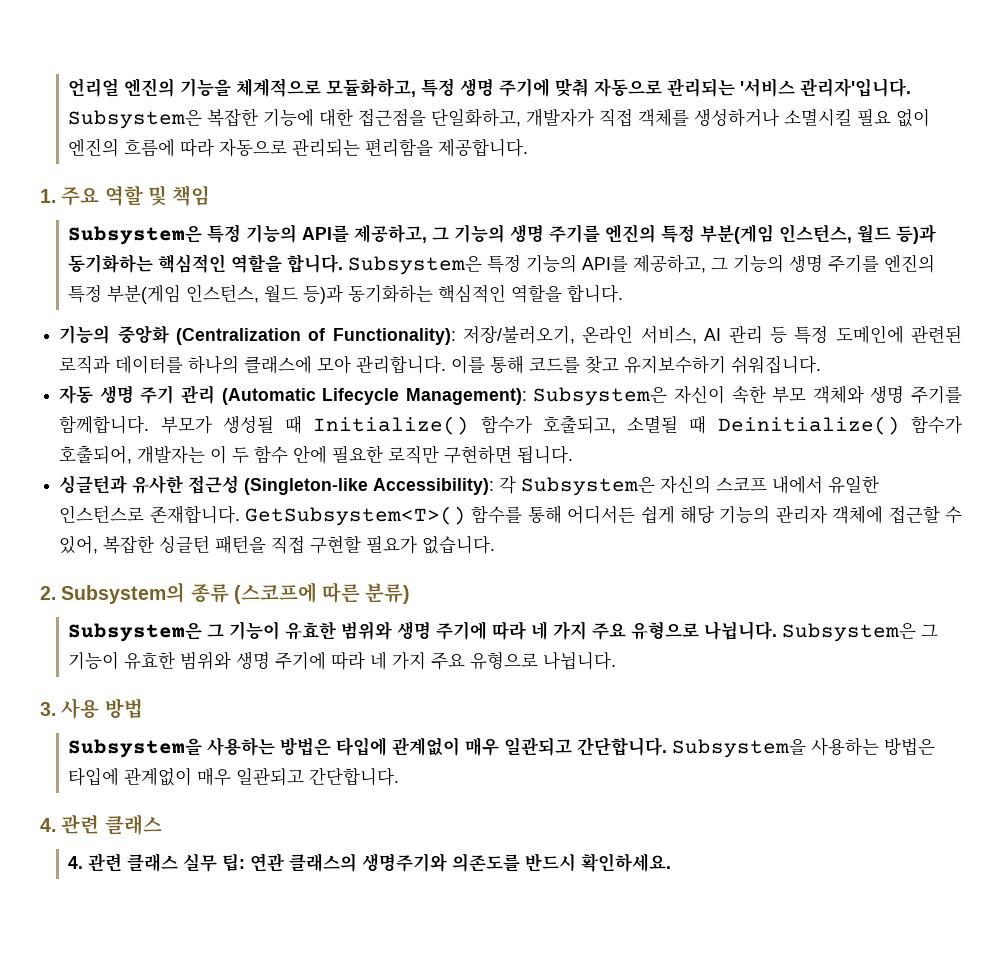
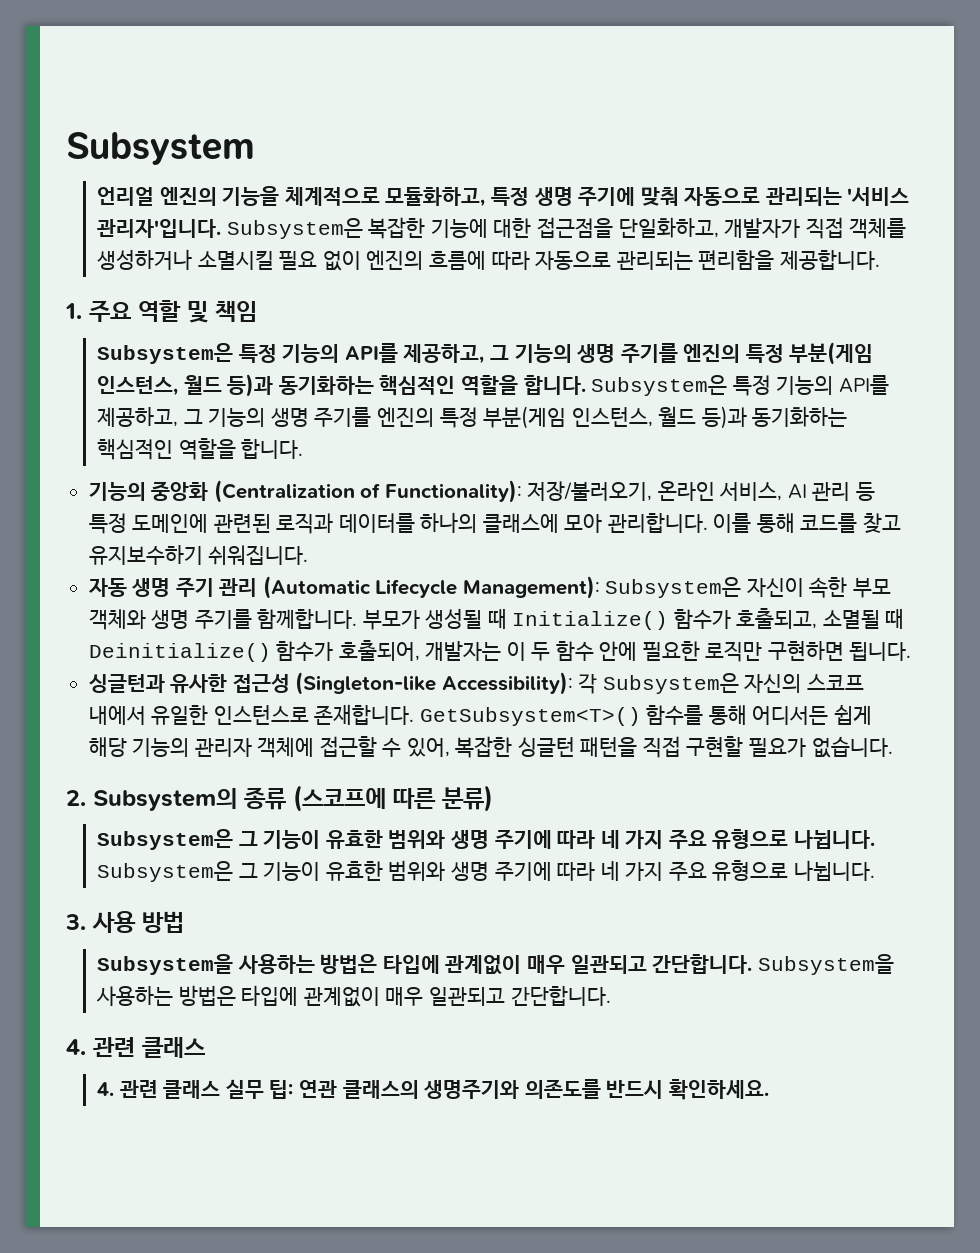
+ Subsystem

